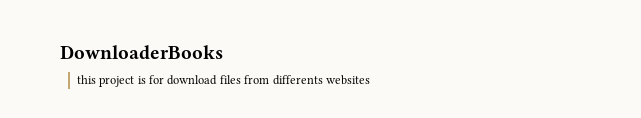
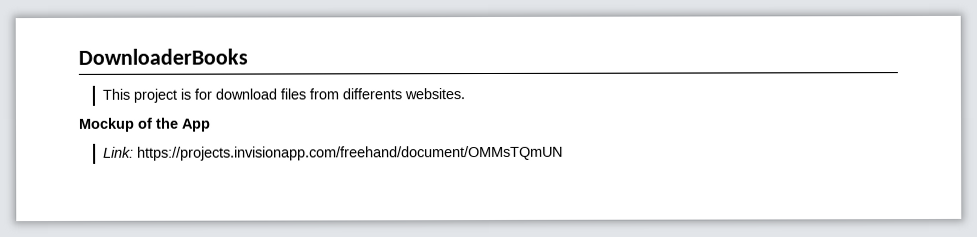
- this project is for download files from differents websites
+ This project is for download files from differents websites.
+ Mockup of the App
+ Link: https://projects.invisionapp.com/freehand/document/OMMsTQmUN

